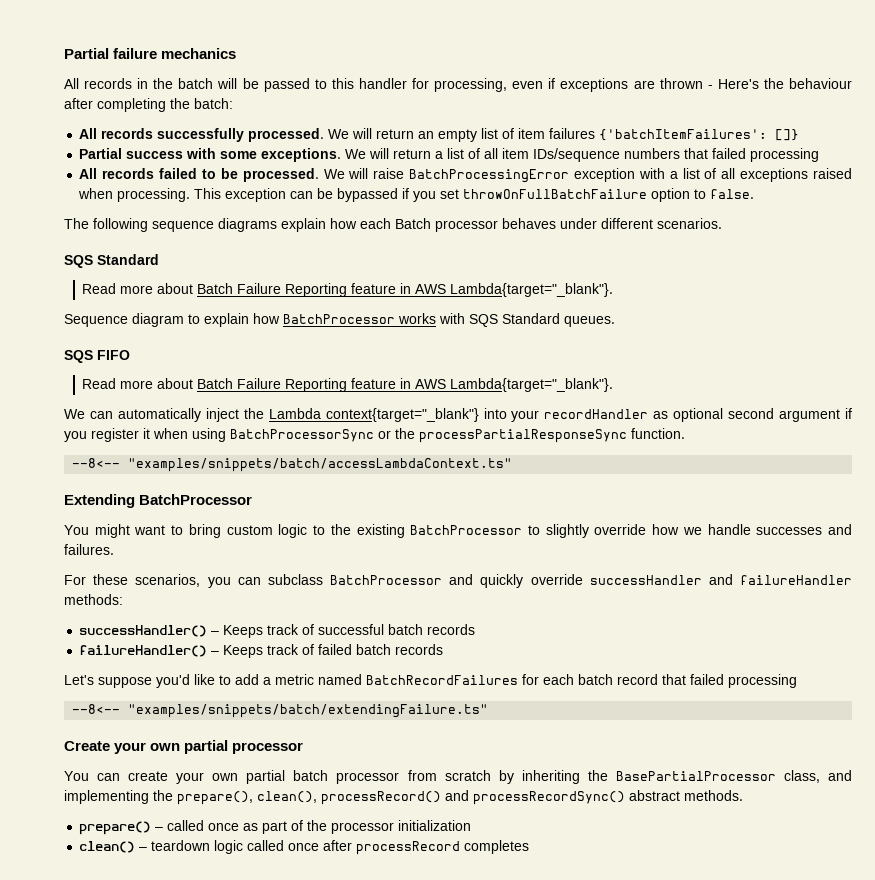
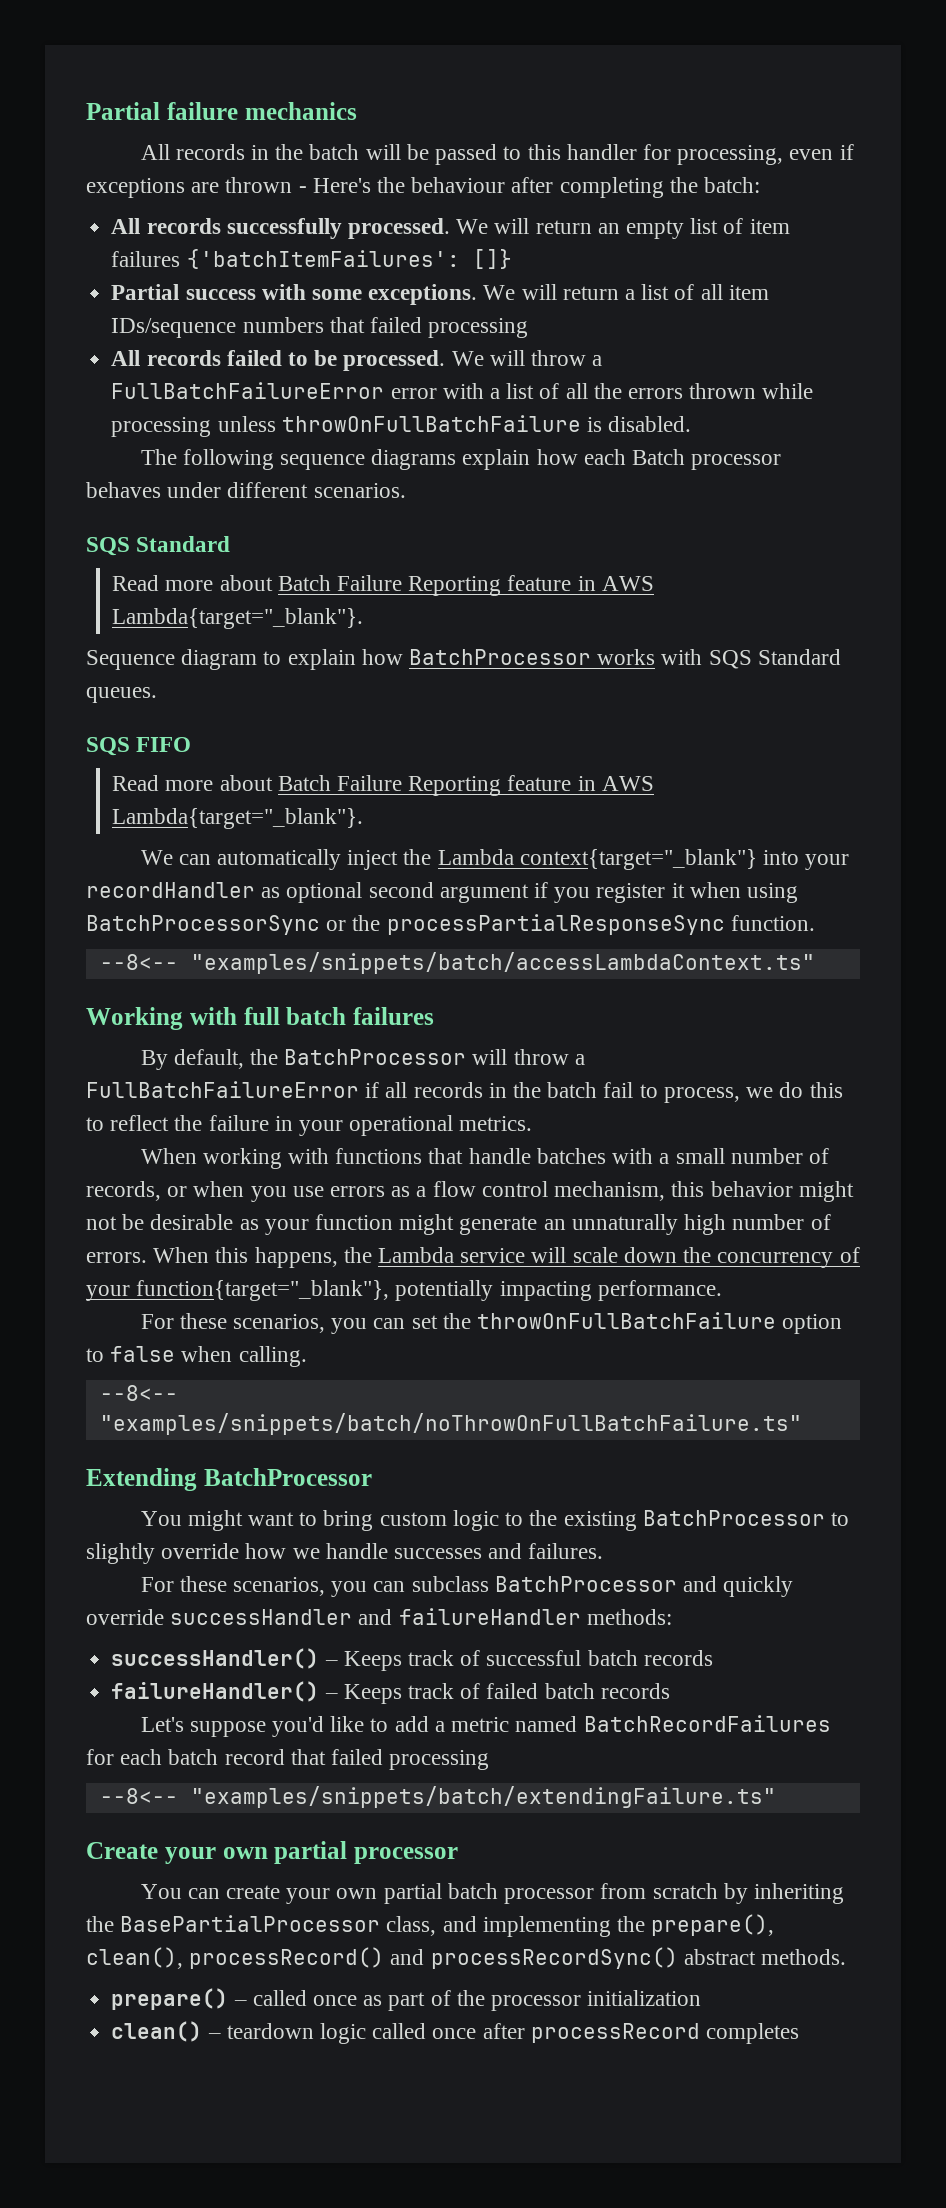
- We will raise BatchProcessingError exception with a list of all exceptions raised when processing. This exception can be bypassed if you set throwOnFullBatchFailure option to false.
+ We will throw a FullBatchFailureError error with a list of all the errors thrown while processing unless throwOnFullBatchFailure is disabled.
+ Working with full batch failures
+ By default, the BatchProcessor will throw a FullBatchFailureError if all records in the batch fail to process, we do this to reflect the failure in your operational metrics.
+ When working with functions that handle batches with a small number of records, or when you use errors as a flow control mechanism, this behavior might not be desirable as your function might generate an unnaturally high number of errors. When this happens, the Lambda service will scale down the concurrency of your function{target="_blank"}, potentially impacting performance.
+ For these scenarios, you can set the throwOnFullBatchFailure option to false when calling.
+ --8<-- "examples/snippets/batch/noThrowOnFullBatchFailure.ts"

